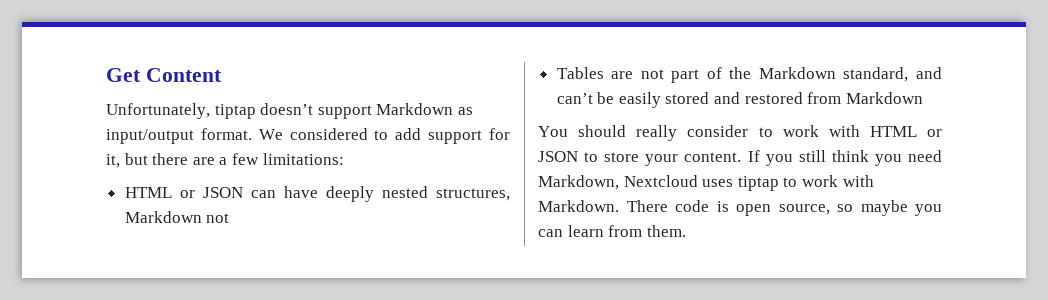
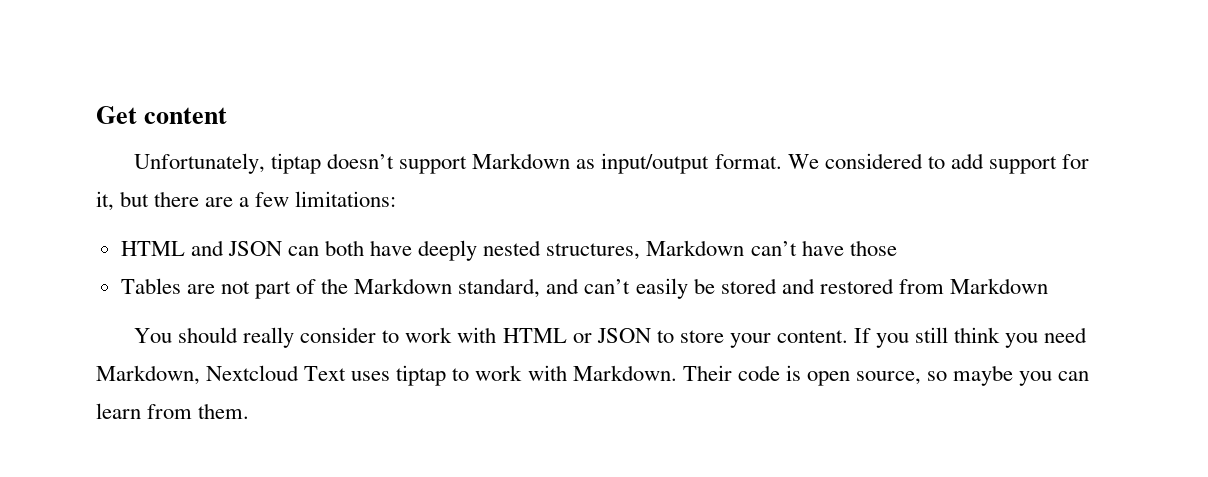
- Get Content
+ Get content
- HTML or JSON can have deeply nested structures, Markdown not
+ HTML and JSON can both have deeply nested structures, Markdown can’t have those
- Tables are not part of the Markdown standard, and can’t be easily stored and restored from Markdown
+ Tables are not part of the Markdown standard, and can’t easily be stored and restored from Markdown
- If you still think you need Markdown, Nextcloud uses tiptap to work with Markdown.
+ If you still think you need Markdown, Nextcloud Text uses tiptap to work with Markdown.
- There code is open source, so maybe you can learn from them.
+ Their code is open source, so maybe you can learn from them.

